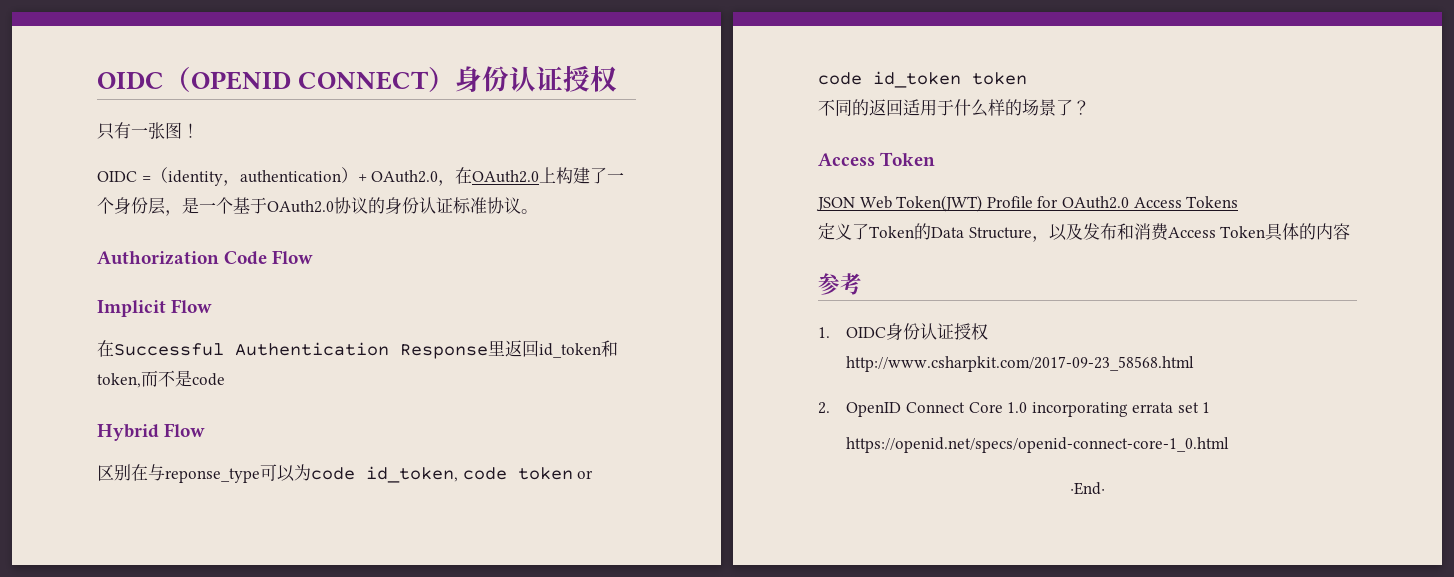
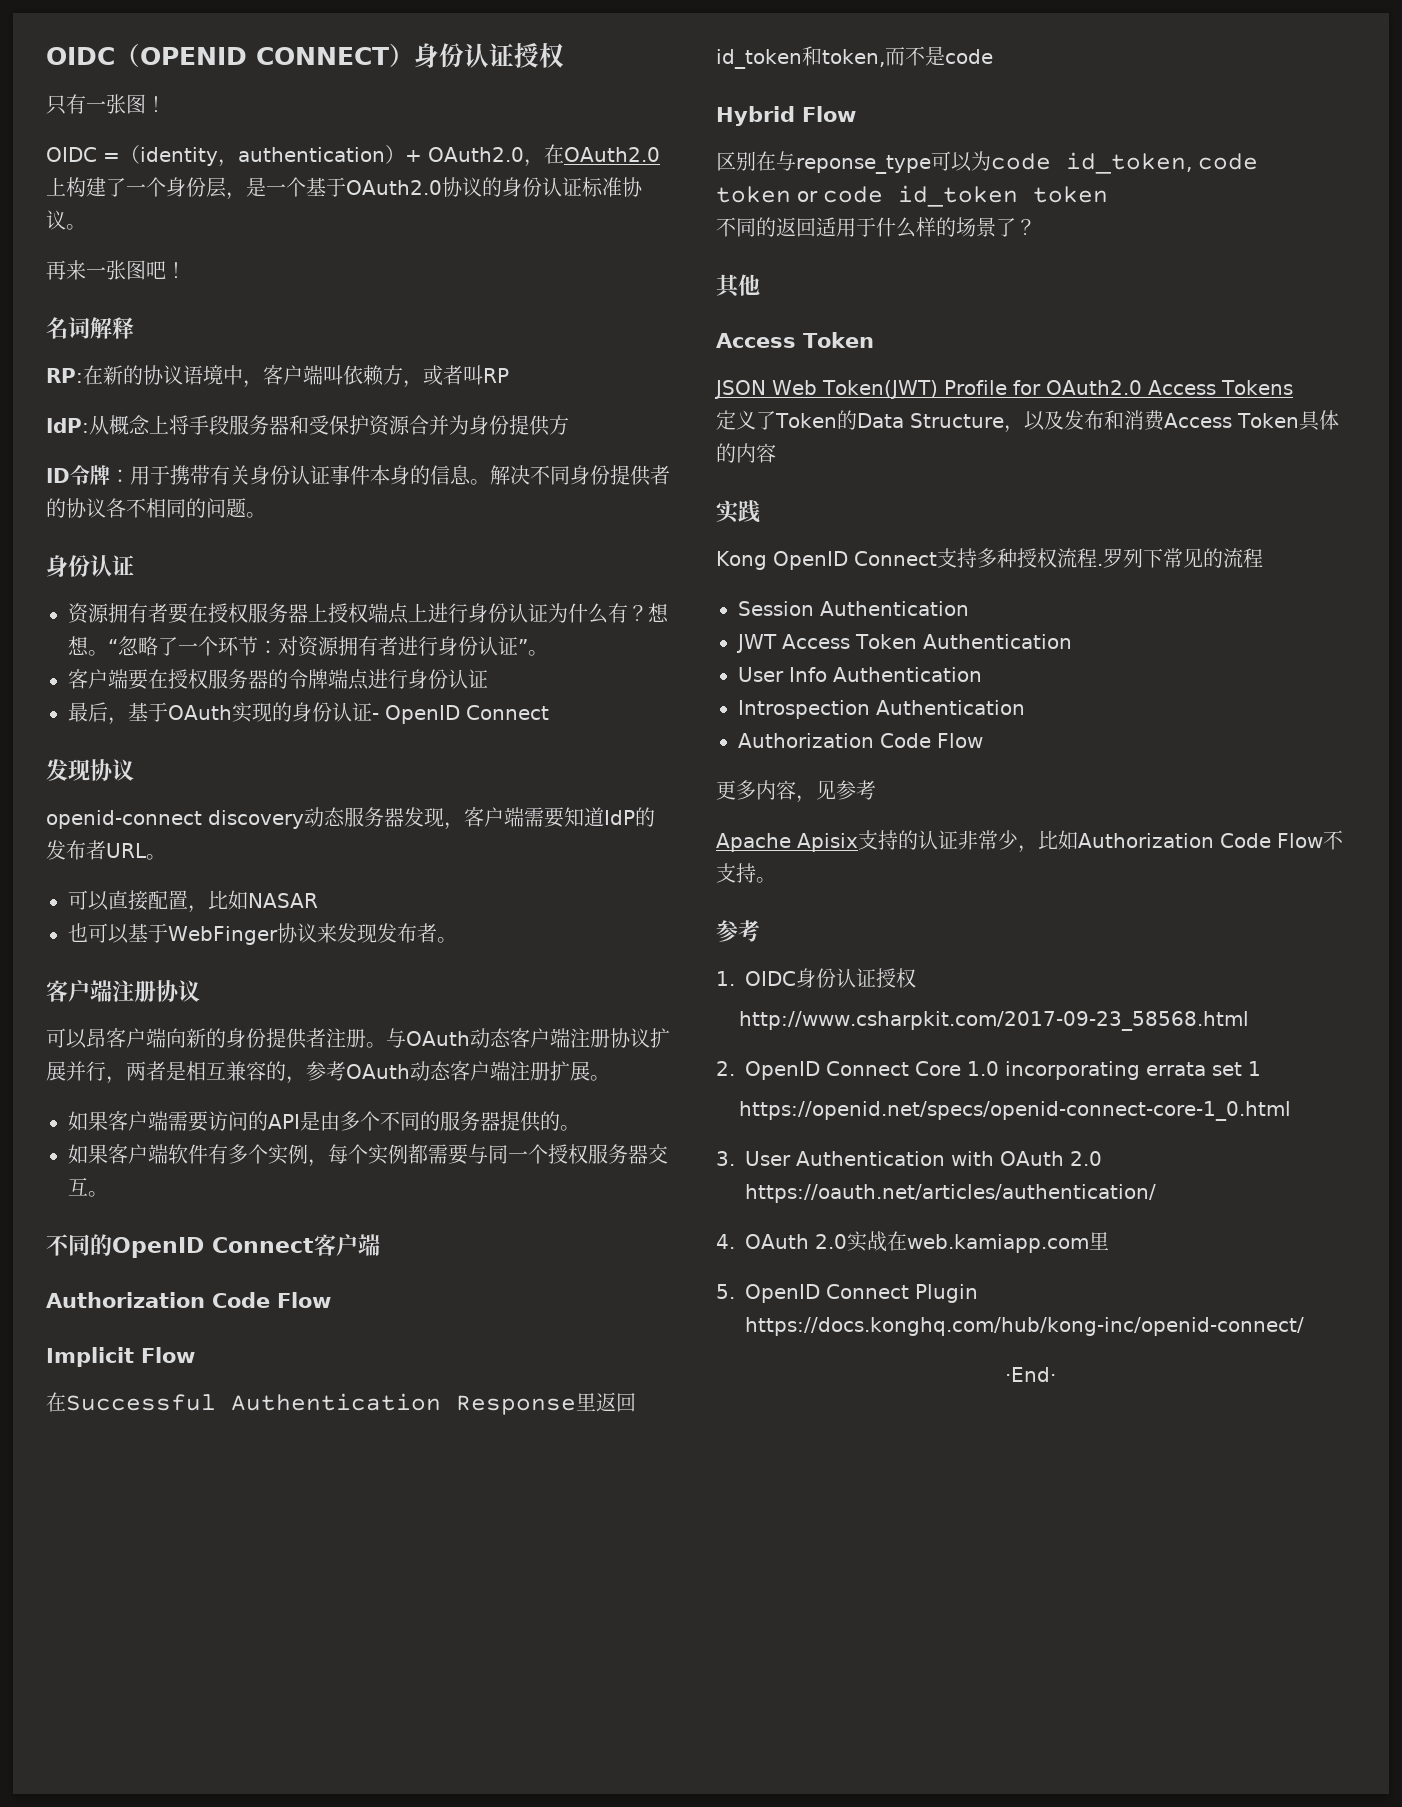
+ 再来一张图吧！
+ 名词解释
+ RP:在新的协议语境中，客户端叫依赖方，或者叫RP
+ IdP:从概念上将手段服务器和受保护资源合并为身份提供方
+ ID令牌：用于携带有关身份认证事件本身的信息。解决不同身份提供者的协议各不相同的问题。
+ 身份认证
+ 资源拥有者要在授权服务器上授权端点上进行身份认证为什么有？想想。“忽略了一个环节：对资源拥有者进行身份认证”。
+ 客户端要在授权服务器的令牌端点进行身份认证
+ 最后，基于OAuth实现的身份认证- OpenID Connect
+ 发现协议
+ openid-connect discovery动态服务器发现，客户端需要知道IdP的发布者URL。
+ 可以直接配置，比如NASAR
+ 也可以基于WebFinger协议来发现发布者。
+ 客户端注册协议
+ 可以昂客户端向新的身份提供者注册。与OAuth动态客户端注册协议扩展并行，两者是相互兼容的，参考OAuth动态客户端注册扩展。
+ 如果客户端需要访问的API是由多个不同的服务器提供的。
+ 如果客户端软件有多个实例，每个实例都需要与同一个授权服务器交互。
+ 不同的OpenID Connect客户端
+ 其他
+ 实践
+ Kong OpenID Connect支持多种授权流程.罗列下常见的流程
+ Session Authentication
+ JWT Access Token Authentication
+ User Info Authentication
+ Introspection Authentication
+ Authorization Code Flow
+ 更多内容，见参考
+ Apache Apisix支持的认证非常少，比如Authorization Code Flow不支持。
+ 3. User Authentication with OAuth 2.0 https://oauth.net/articles/authentication/
+ 4. OAuth 2.0实战在web.kamiapp.com里
+ 5. OpenID Connect Plugin https://docs.konghq.com/hub/kong-inc/openid-connect/

